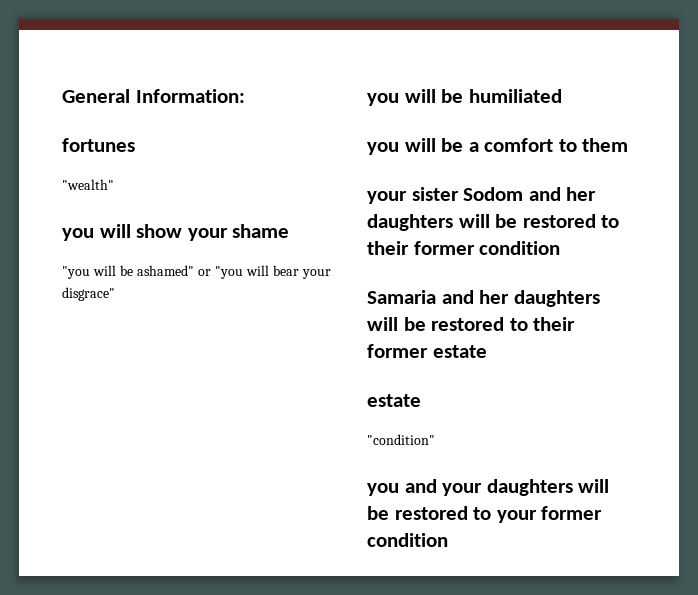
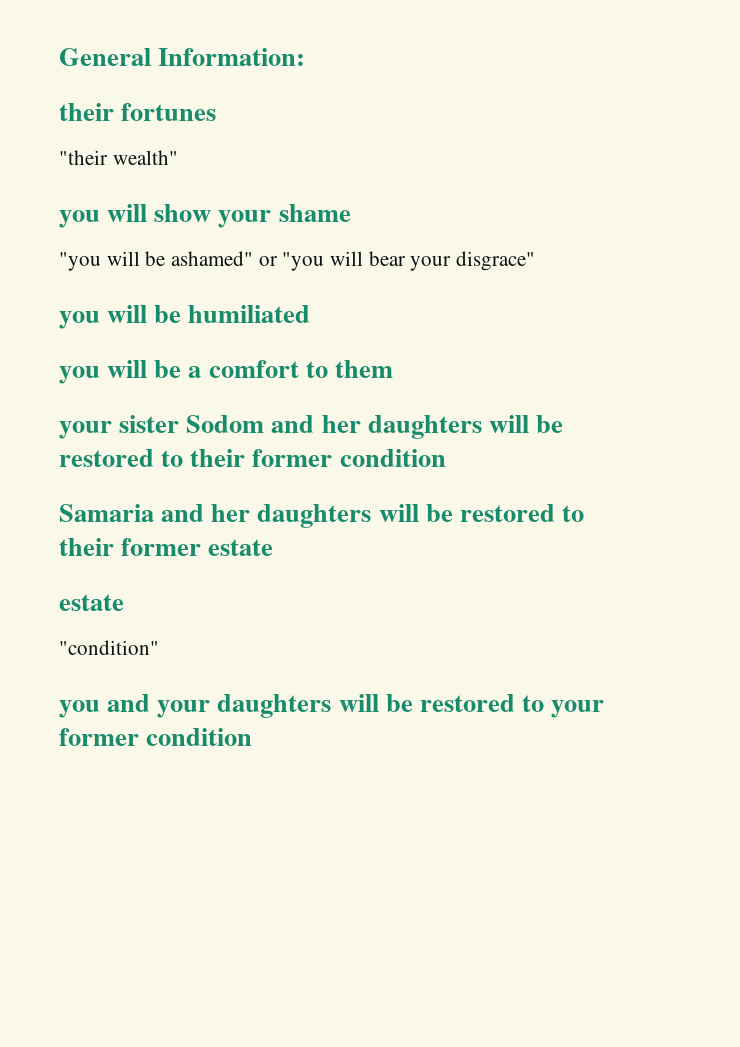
- fortunes
+ their fortunes
- "wealth"
+ "their wealth"

